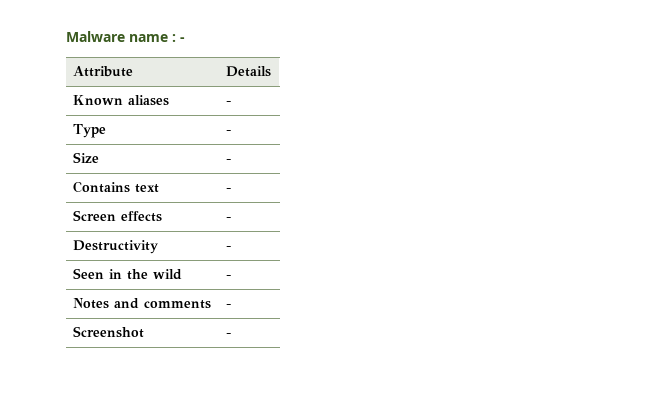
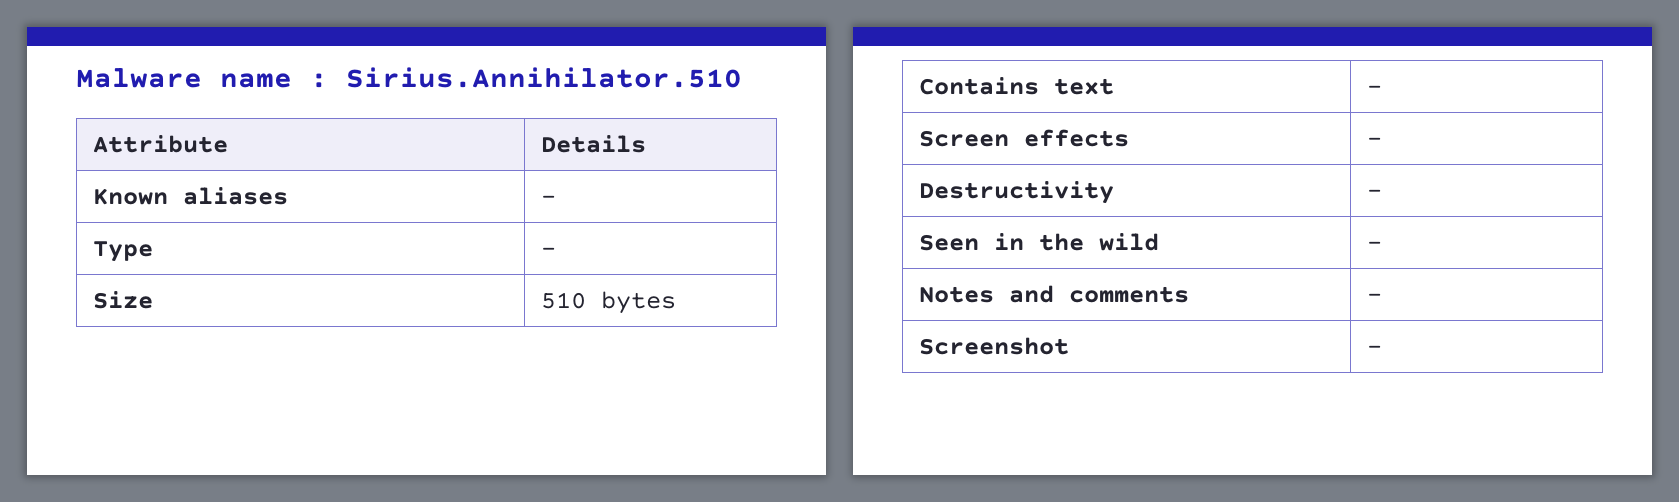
- Malware name : -
+ Malware name : Sirius.Annihilator.510
- Size | -
+ Size | 510 bytes

